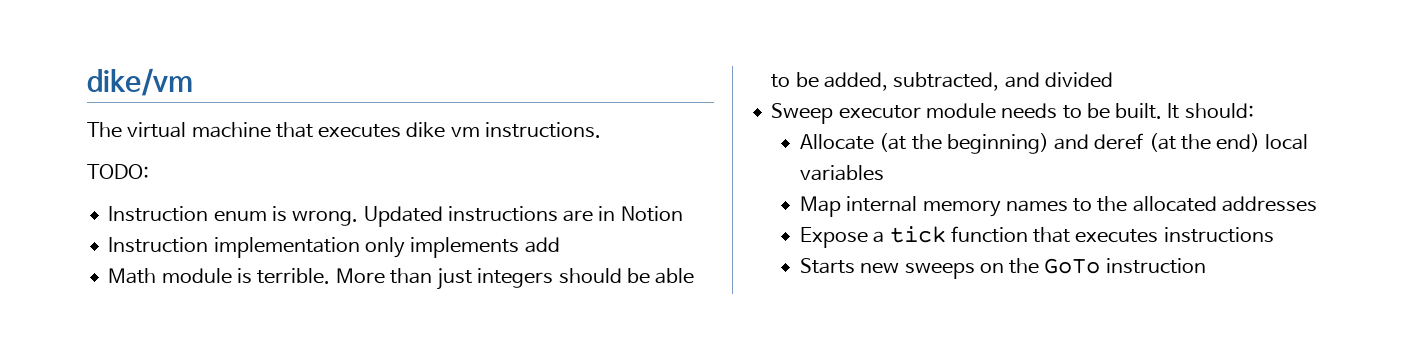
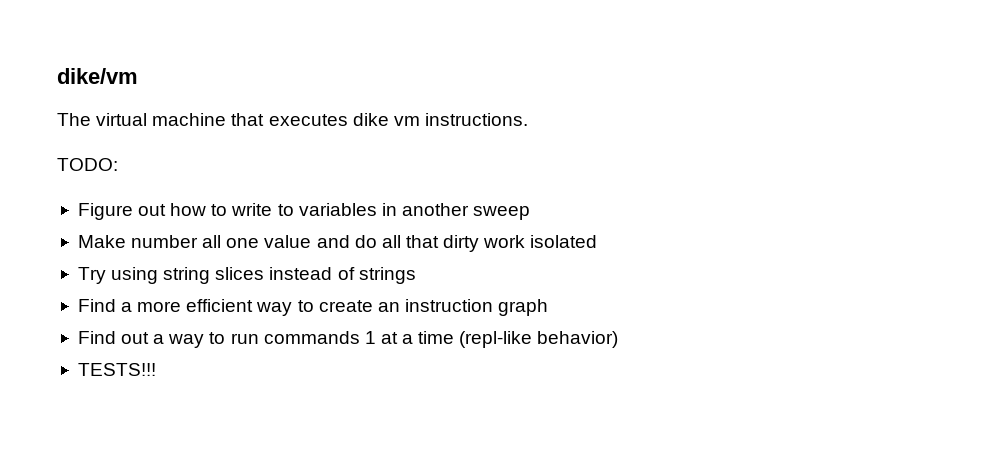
- Instruction enum is wrong. Updated instructions are in Notion
- Instruction implementation only implements add
- Math module is terrible. More than just integers should be able to be added, subtracted, and divided
- Sweep executor module needs to be built. It should:
- Allocate (at the beginning) and deref (at the end) local variables
- Map internal memory names to the allocated addresses
- Expose a tick function that executes instructions
- Starts new sweeps on the GoTo instruction
+ Figure out how to write to variables in another sweep
+ Make number all one value and do all that dirty work isolated
+ Try using string slices instead of strings
+ Find a more efficient way to create an instruction graph
+ Find out a way to run commands 1 at a time (repl-like behavior)
+ TESTS!!!

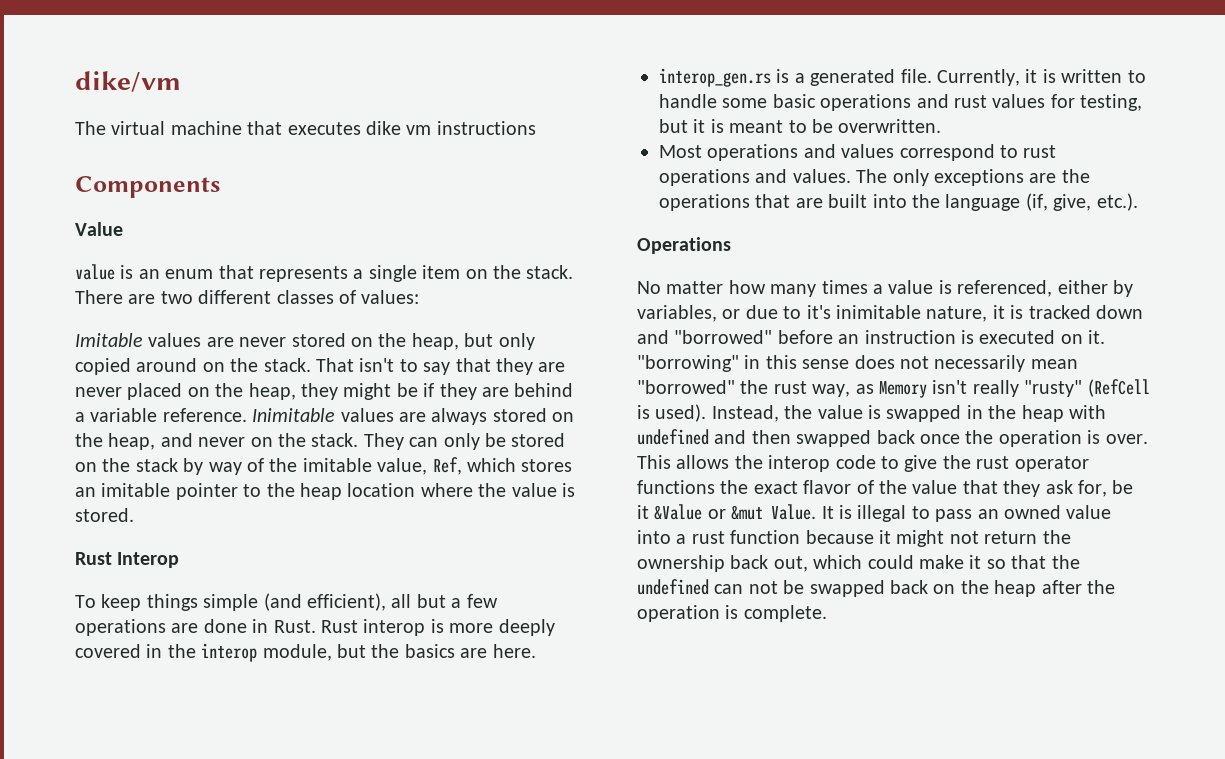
- The virtual machine that executes dike vm instructions.
- TODO:
- Figure out how to write to variables in another sweep
- Make number all one value and do all that dirty work isolated
- Try using string slices instead of strings
- Find a more efficient way to create an instruction graph
- Find out a way to run commands 1 at a time (repl-like behavior)
- TESTS!!!
+ The virtual machine that executes dike vm instructions
+ Components
+ Value
+ value is an enum that represents a single item on the stack. There are two different classes of values:
+ Imitable values are never stored on the heap, but only copied around on the stack. That isn't to say that they are never placed on the heap, they might be if they are behind a variable reference. Inimitable values are always stored on the heap, and never on the stack. They can only be stored on the stack by way of the imitable value, Ref, which stores an imitable pointer to the heap location where the value is stored.
+ Rust Interop
+ To keep things simple (and efficient), all but a few operations are done in Rust. Rust interop is more deeply covered in the interop module, but the basics are here.
+ interop_gen.rs is a generated file. Currently, it is written to handle some basic operations and rust values for testing, but it is meant to be overwritten.
+ Most operations and values correspond to rust operations and values. The only exceptions are the operations that are built into the language (if, give, etc.).
+ Operations
+ No matter how many times a value is referenced, either by variables, or due to it's inimitable nature, it is tracked down and "borrowed" before an instruction is executed on it. "borrowing" in this sense does not necessarily mean "borrowed" the rust way, as Memory isn't really "rusty" (RefCell is used). Instead, the value is swapped in the heap with undefined and then swapped back once the operation is over. This allows the interop code to give the rust operator functions the exact flavor of the value that they ask for, be it &Value or &mut Value. It is illegal to pass an owned value into a rust function because it might not return the ownership back out, which could make it so that the undefined can not be swapped back on the heap after the operation is complete.

